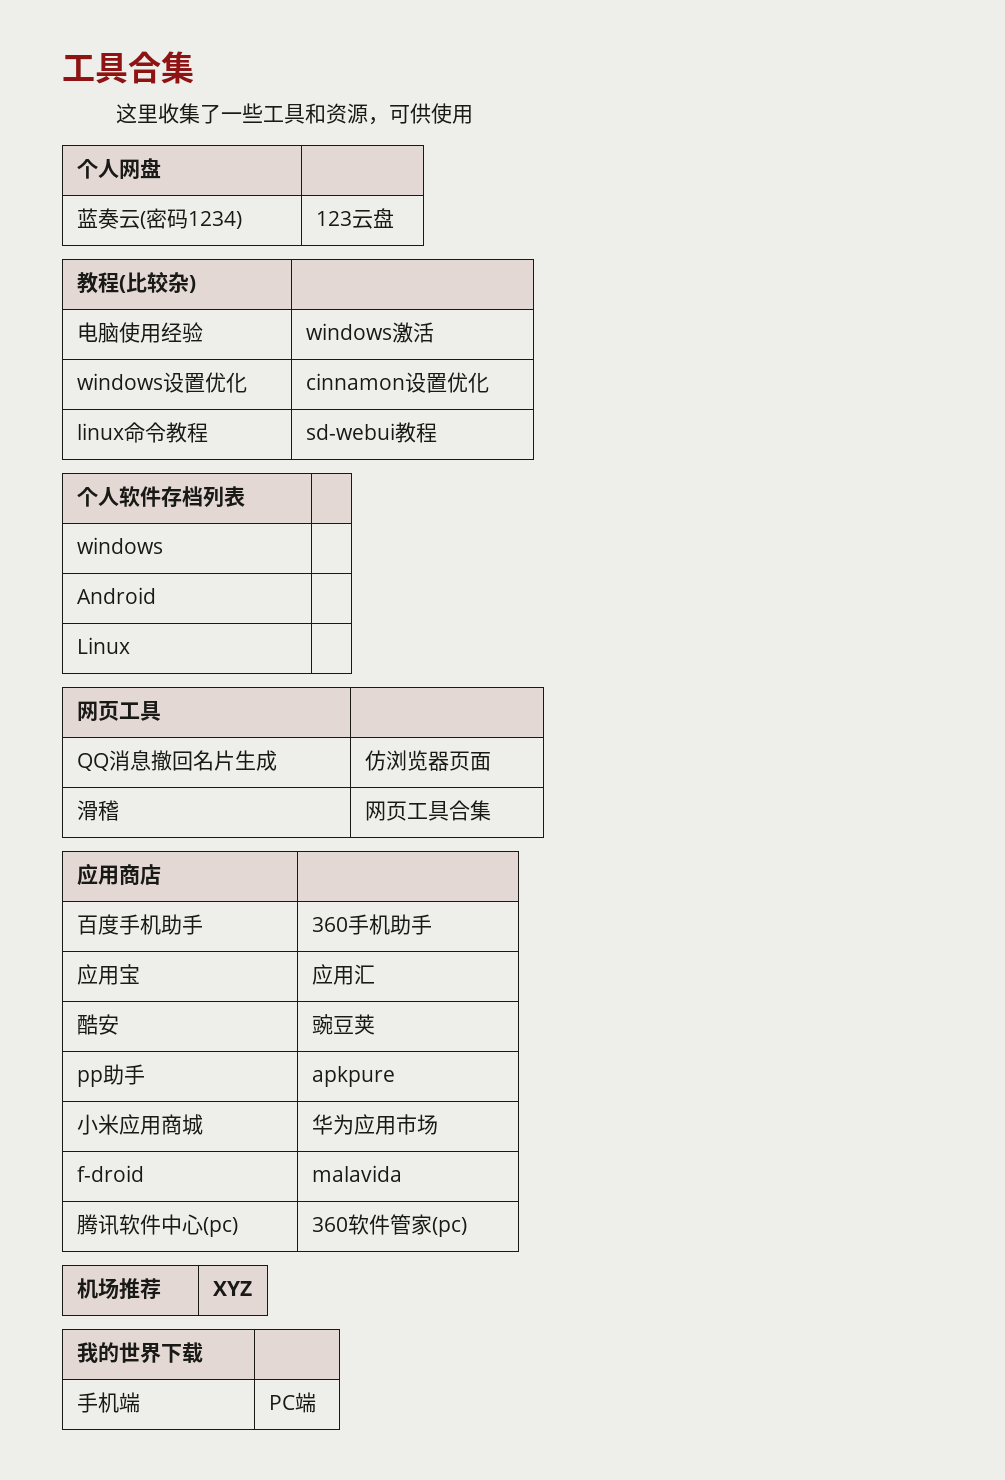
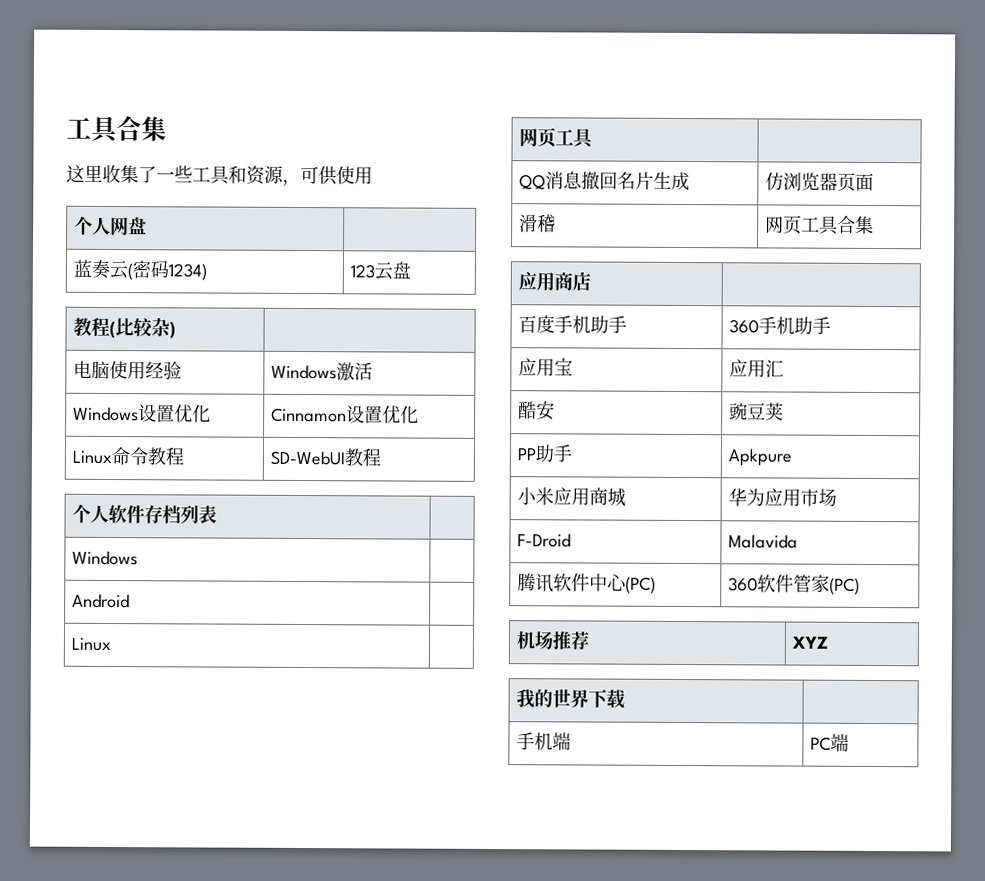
- 电脑使用经验 | windows激活
+ 电脑使用经验 | Windows激活
- windows设置优化 | cinnamon设置优化
+ Windows设置优化 | Cinnamon设置优化
- linux命令教程 | sd-webui教程
+ Linux命令教程 | SD-WebUI教程
- windows |
+ Windows |
- pp助手 | apkpure
+ PP助手 | Apkpure
- f-droid | malavida
+ F-Droid | Malavida
- 腾讯软件中心(pc) | 360软件管家(pc)
+ 腾讯软件中心(PC) | 360软件管家(PC)

